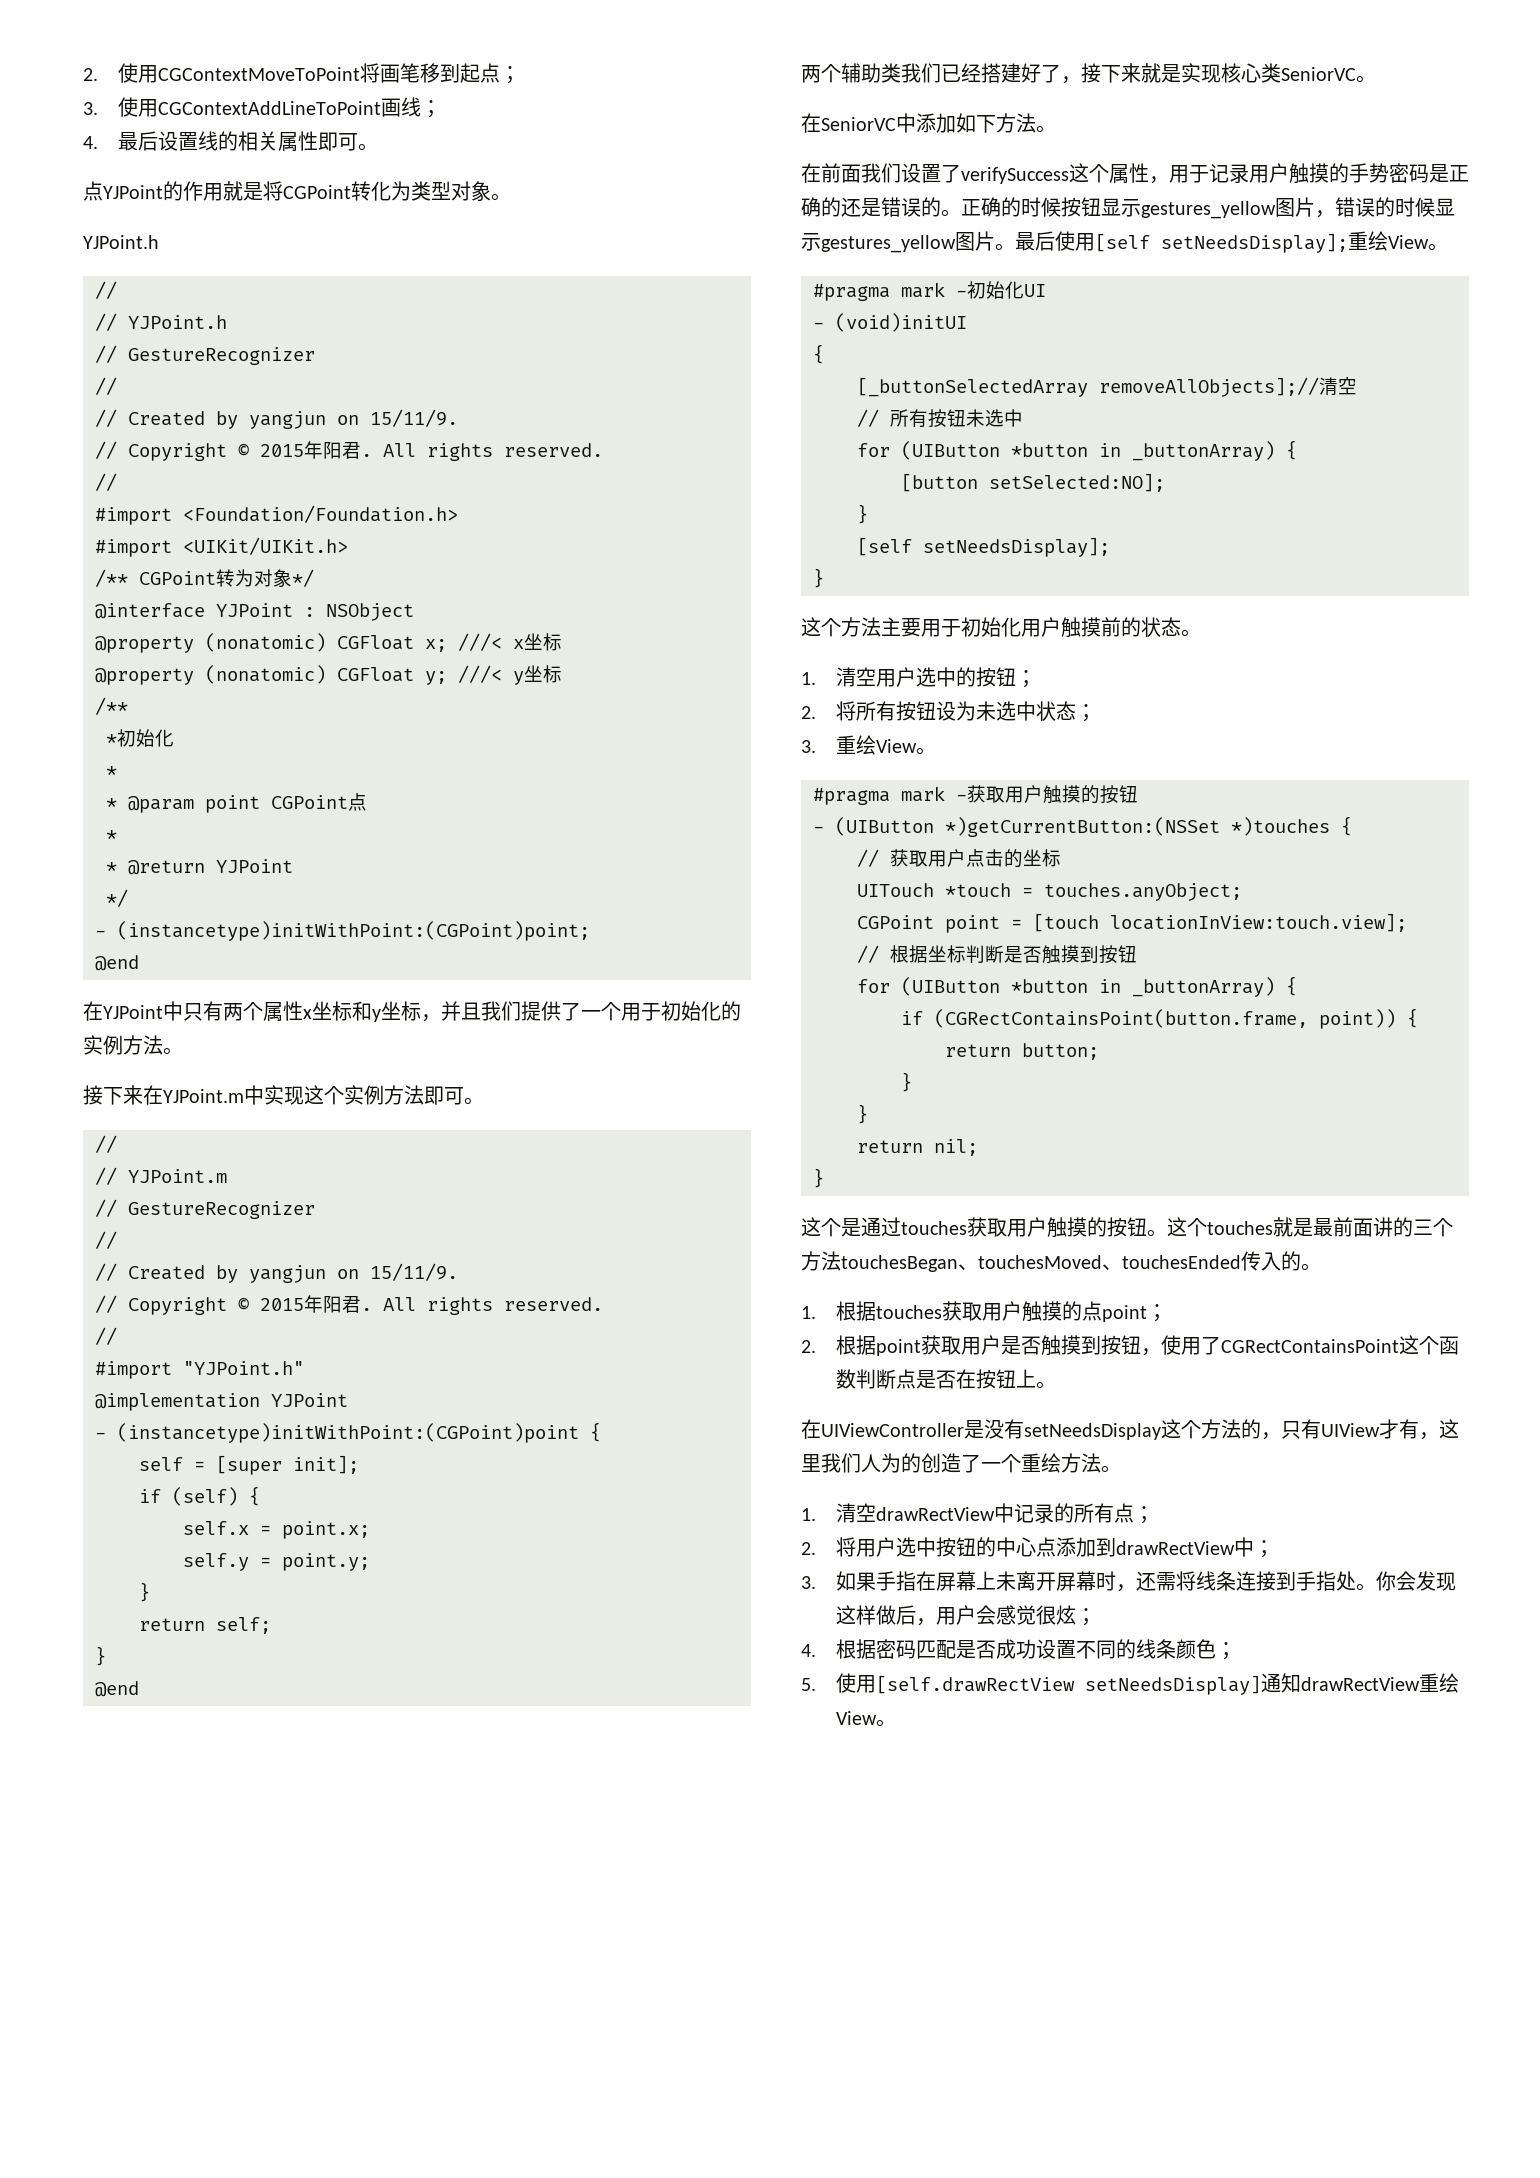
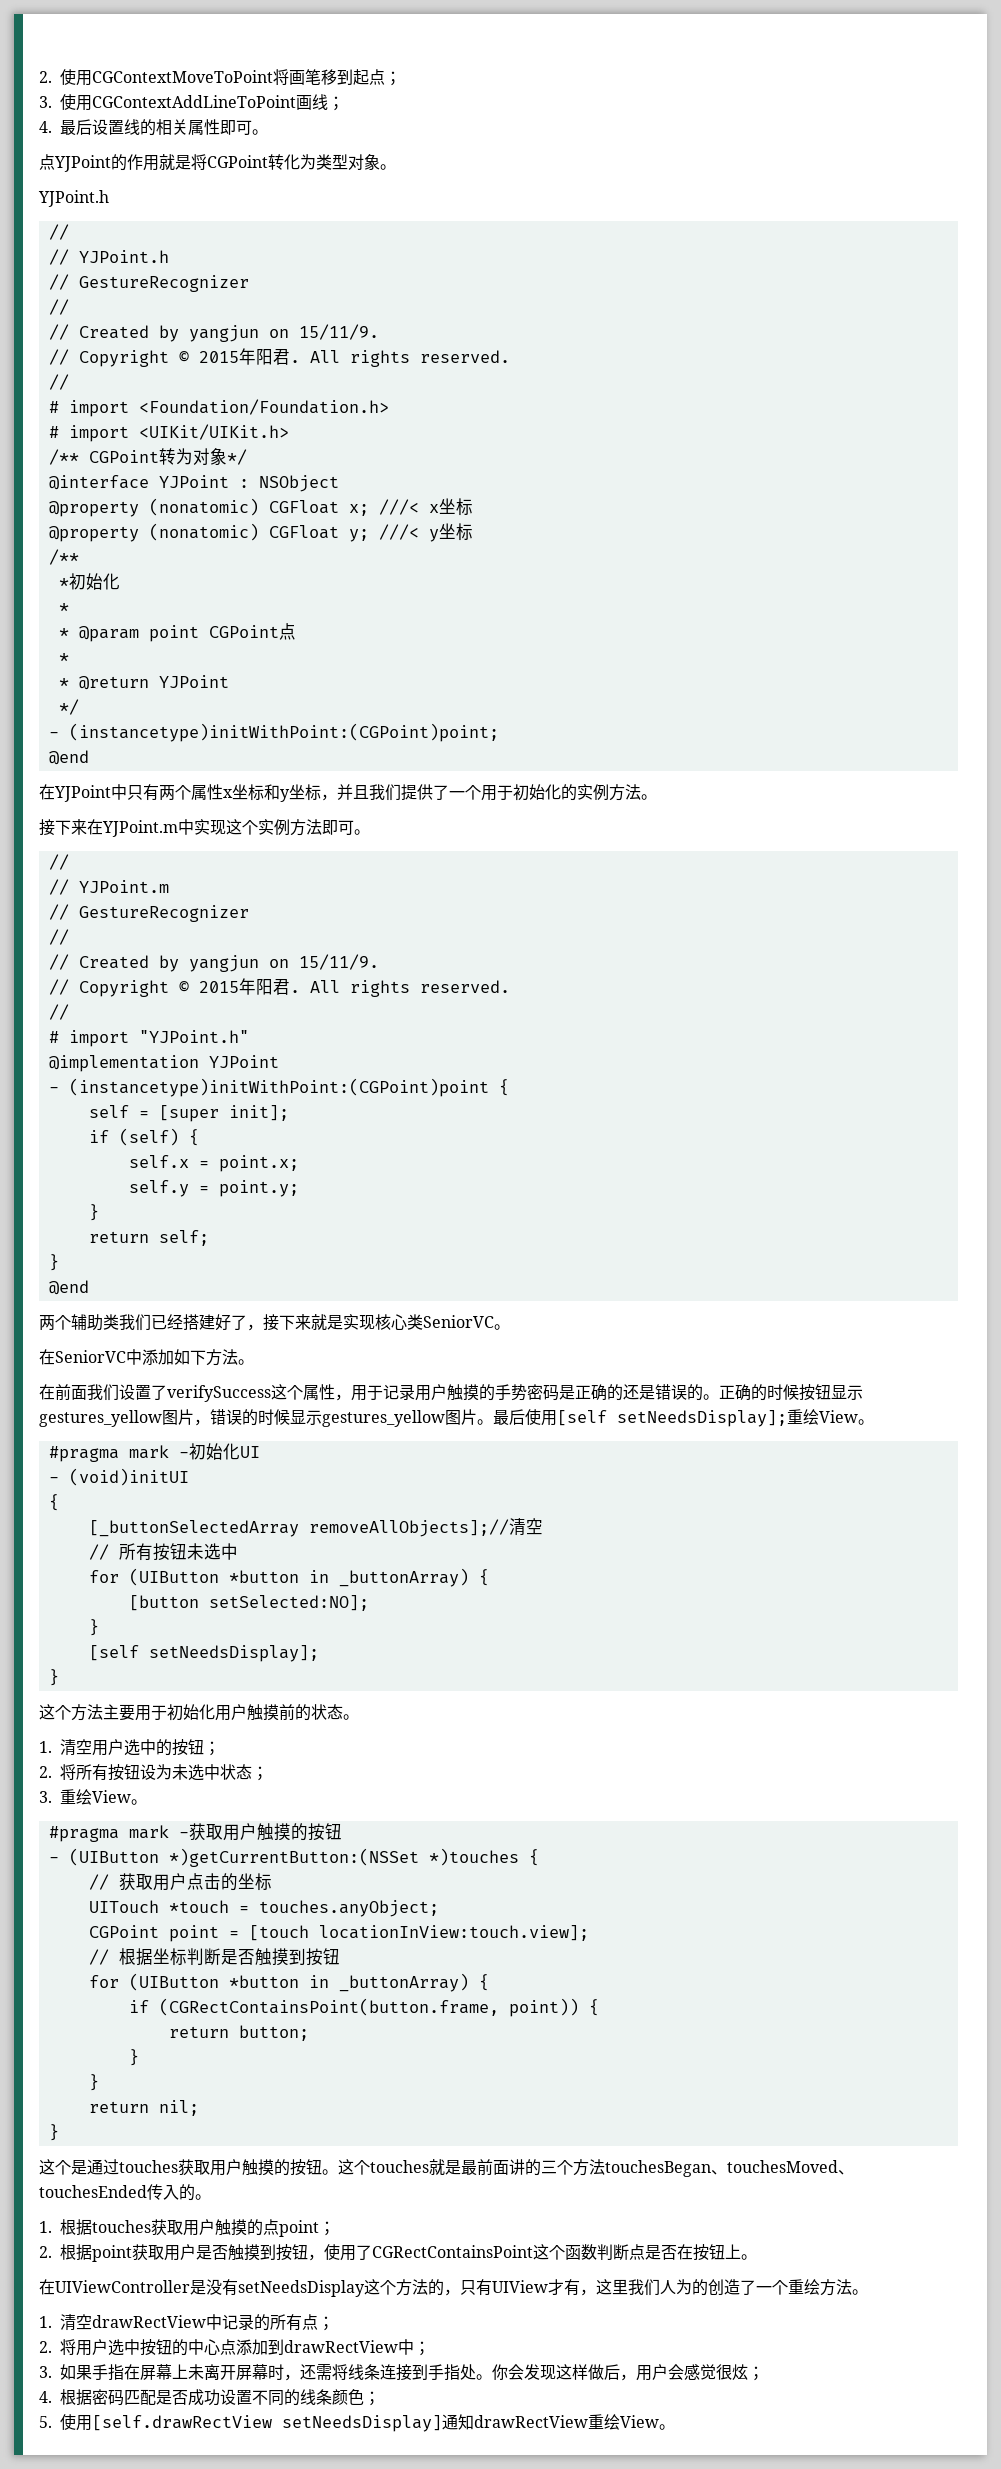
- #import <Foundation/Foundation.h>
+ # import <Foundation/Foundation.h>
- #import <UIKit/UIKit.h>
+ # import <UIKit/UIKit.h>
- #import "YJPoint.h"
+ # import "YJPoint.h"

